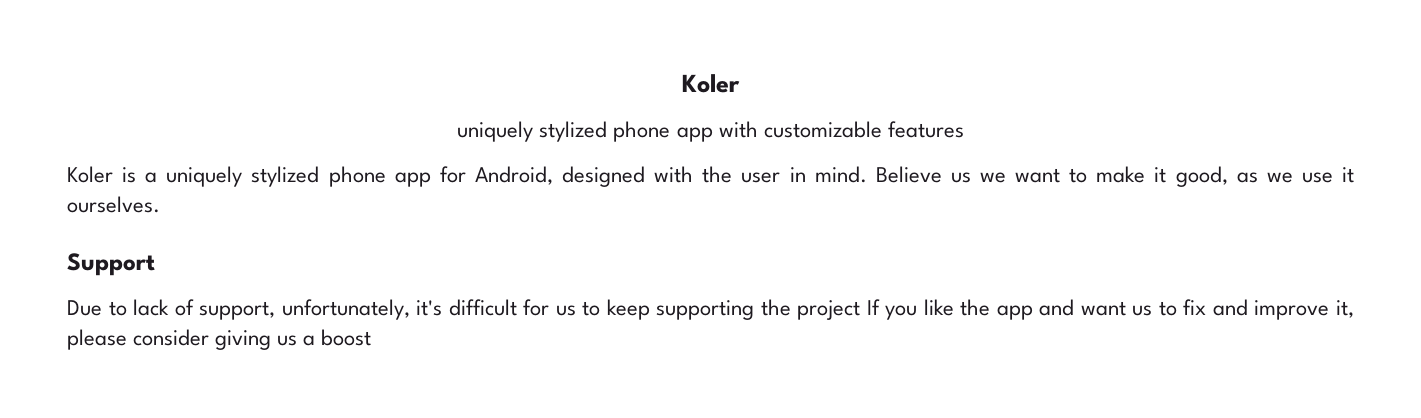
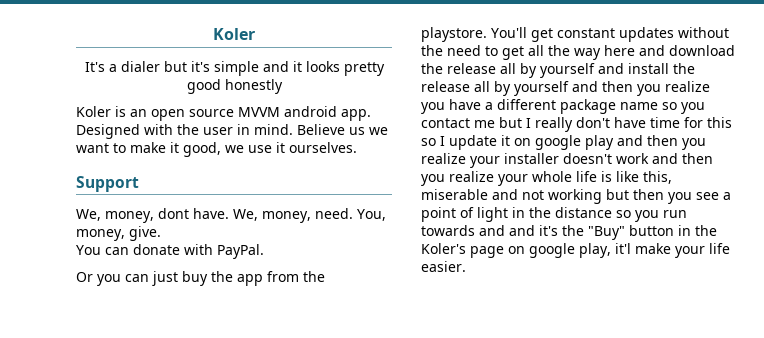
- uniquely stylized phone app with customizable features
- Koler is a uniquely stylized phone app for Android, designed with the user in mind.
+ It's a dialer but it's simple and it looks pretty good honestly
+ Koler is an open source MVVM android app. Designed with the user in mind.
- Believe us we want to make it good, as we use it ourselves.
+ Believe us we want to make it good, we use it ourselves.
- Due to lack of support, unfortunately, it's difficult for us to keep supporting the project If you like the app and want us to fix and improve it, please consider giving us a boost
+ We, money, dont have. We, money, need. You, money, give.
+ You can donate with PayPal.
+ Or you can just buy the app from the playstore. You'll get constant updates without the need to get all the way here and download the release all by yourself and install the release all by yourself and then you realize you have a different package name so you contact me but I really don't have time for this so I update it on google play and then you realize your installer doesn't work and then you realize your whole life is like this, miserable and not working but then you see a point of light in the distance so you run towards and and it's the "Buy" button in the Koler's page on google play, it'l make your life easier.

